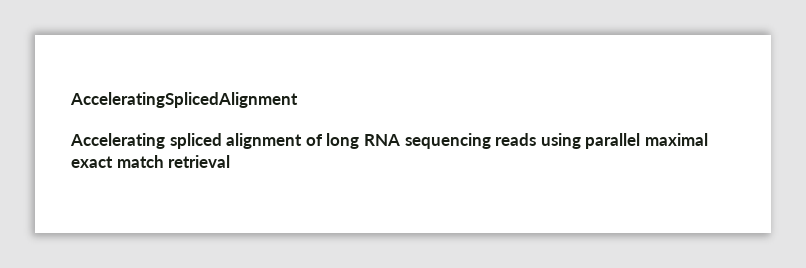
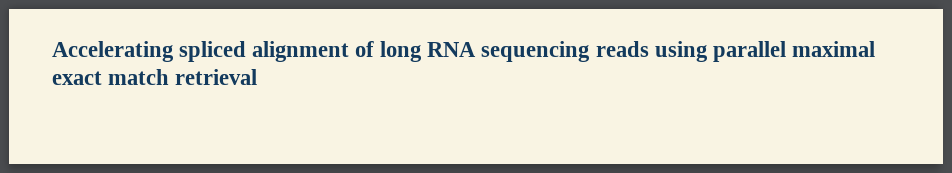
- AcceleratingSplicedAlignment

